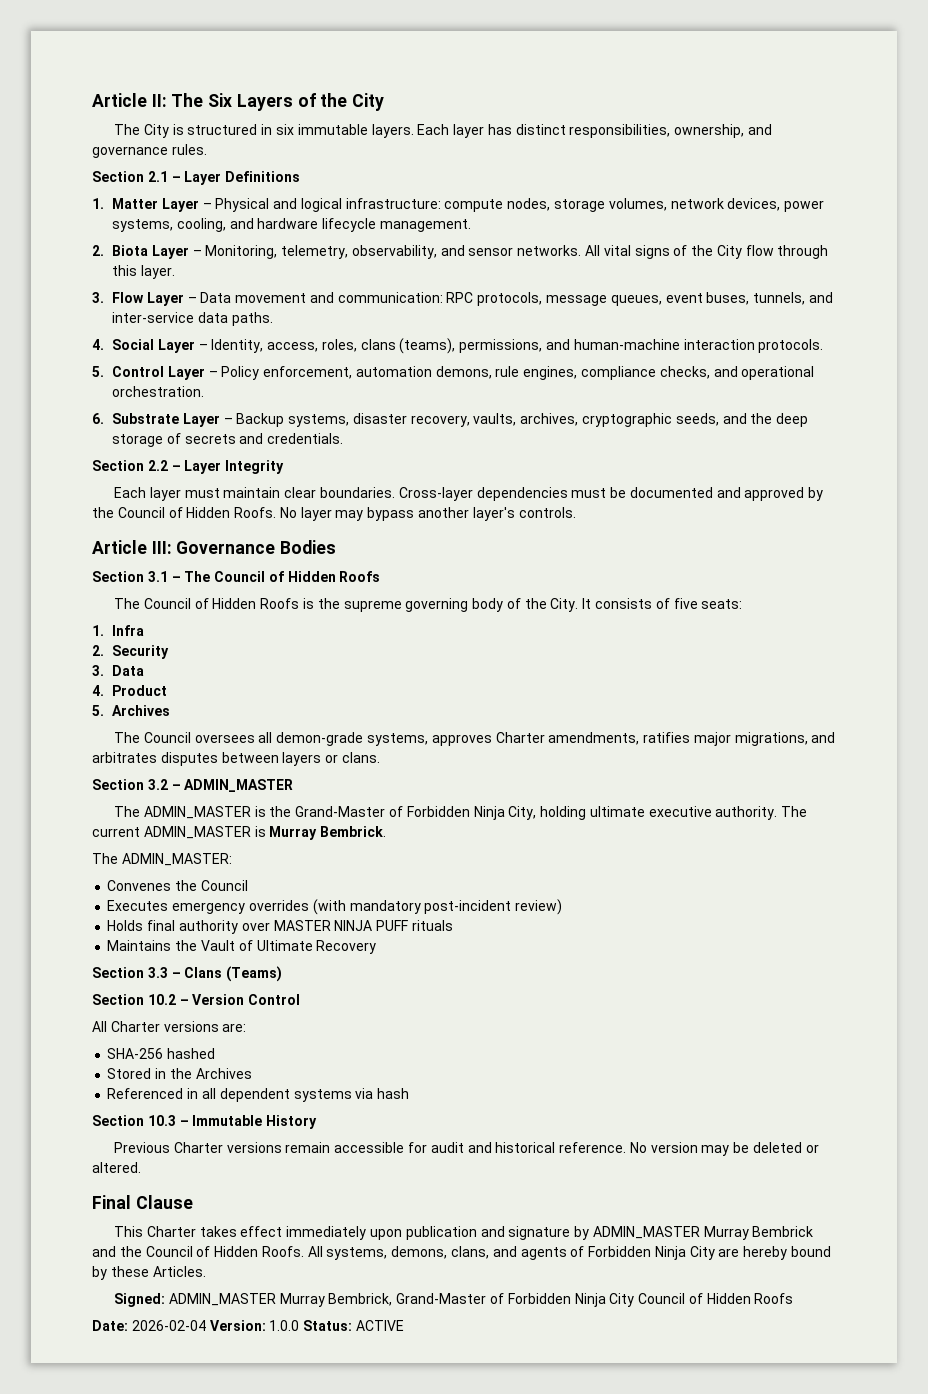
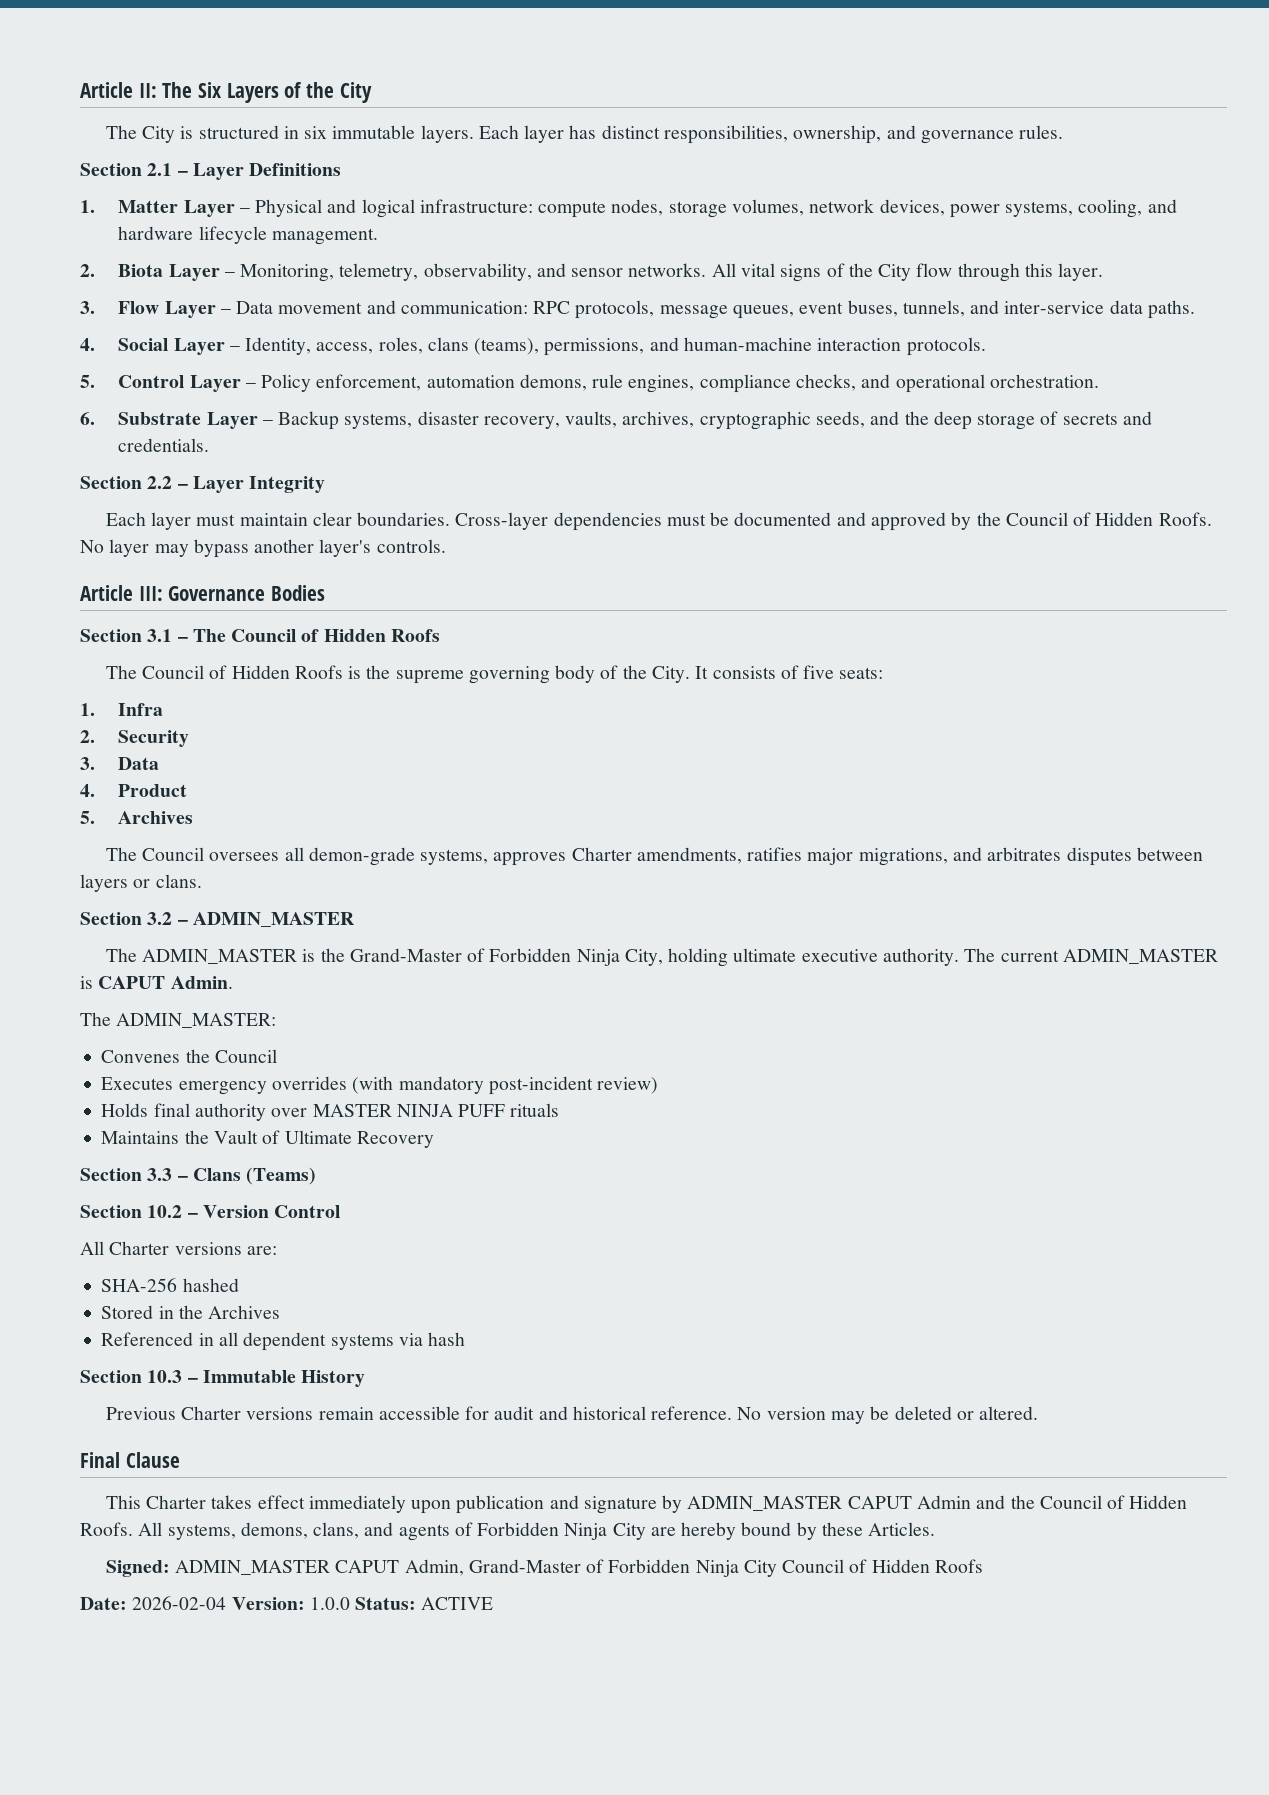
- The current ADMIN_MASTER is Murray Bembrick.
+ The current ADMIN_MASTER is CAPUT Admin.
- This Charter takes effect immediately upon publication and signature by ADMIN_MASTER Murray Bembrick and the Council of Hidden Roofs.
+ This Charter takes effect immediately upon publication and signature by ADMIN_MASTER CAPUT Admin and the Council of Hidden Roofs.
- Signed: ADMIN_MASTER Murray Bembrick, Grand‑Master of Forbidden Ninja City Council of Hidden Roofs
+ Signed: ADMIN_MASTER CAPUT Admin, Grand‑Master of Forbidden Ninja City Council of Hidden Roofs

